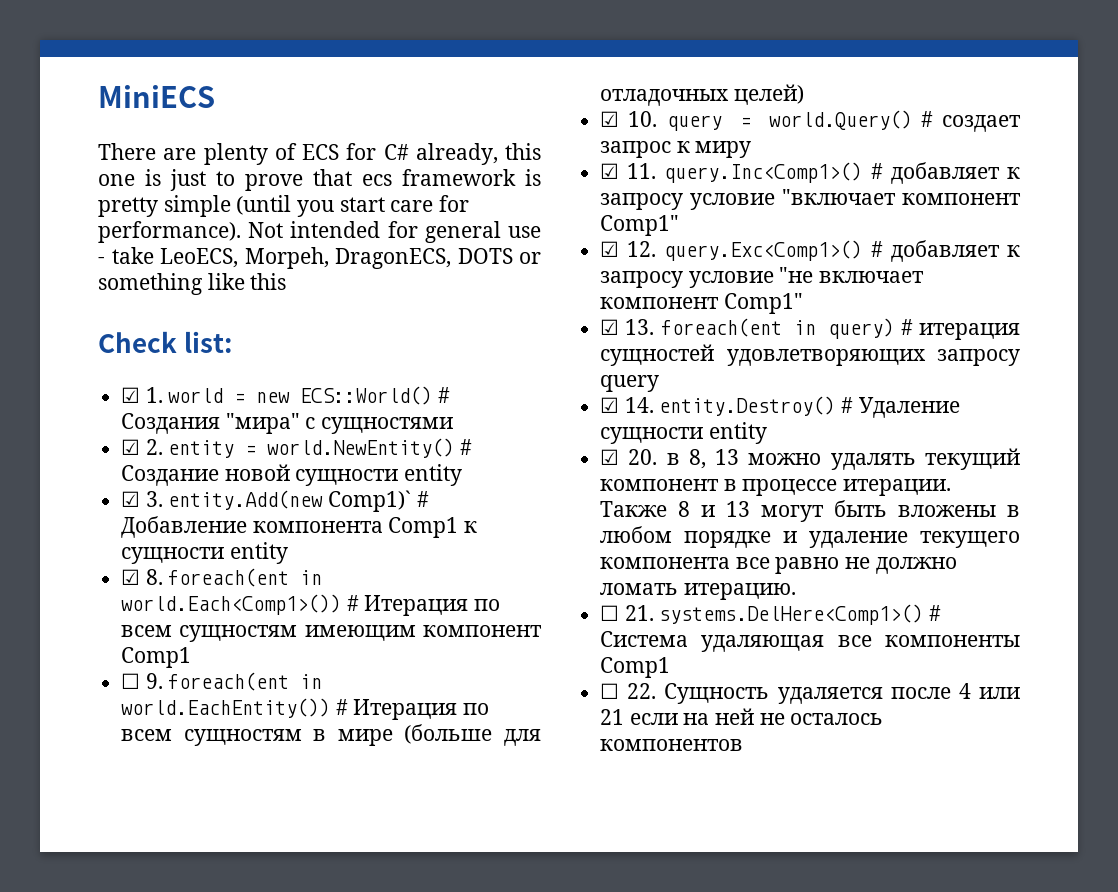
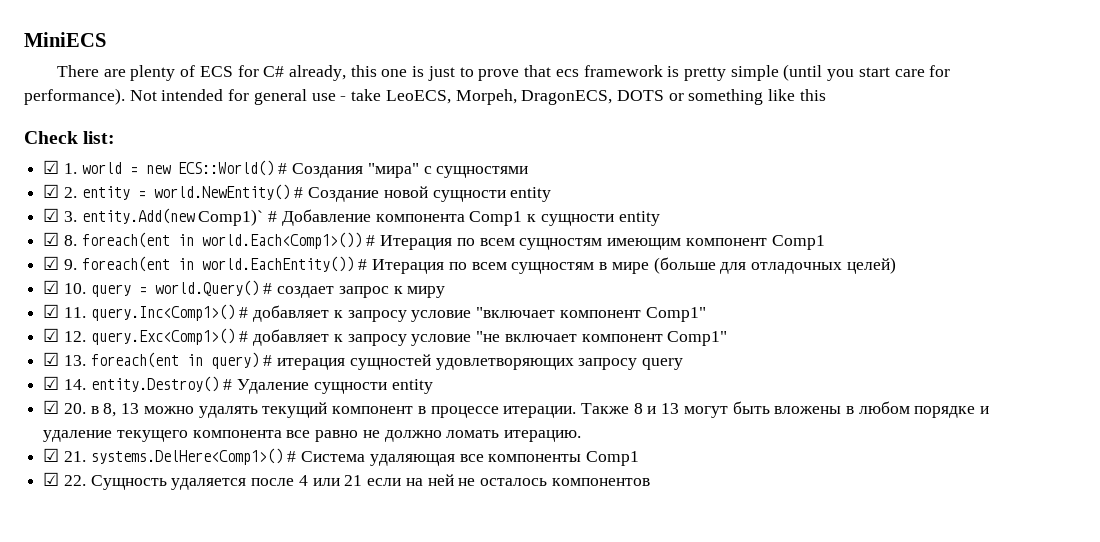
- ☐ 9. foreach(ent in world.EachEntity()) # Итерация по всем сущностям в мире (больше для отладочных целей)
+ ☑ 9. foreach(ent in world.EachEntity()) # Итерация по всем сущностям в мире (больше для отладочных целей)
- ☐ 21. systems.DelHere<Comp1>() # Система удаляющая все компоненты Comp1
+ ☑ 21. systems.DelHere<Comp1>() # Система удаляющая все компоненты Comp1
- ☐ 22. Сущность удаляется после 4 или 21 если на ней не осталось компонентов
+ ☑ 22. Сущность удаляется после 4 или 21 если на ней не осталось компонентов

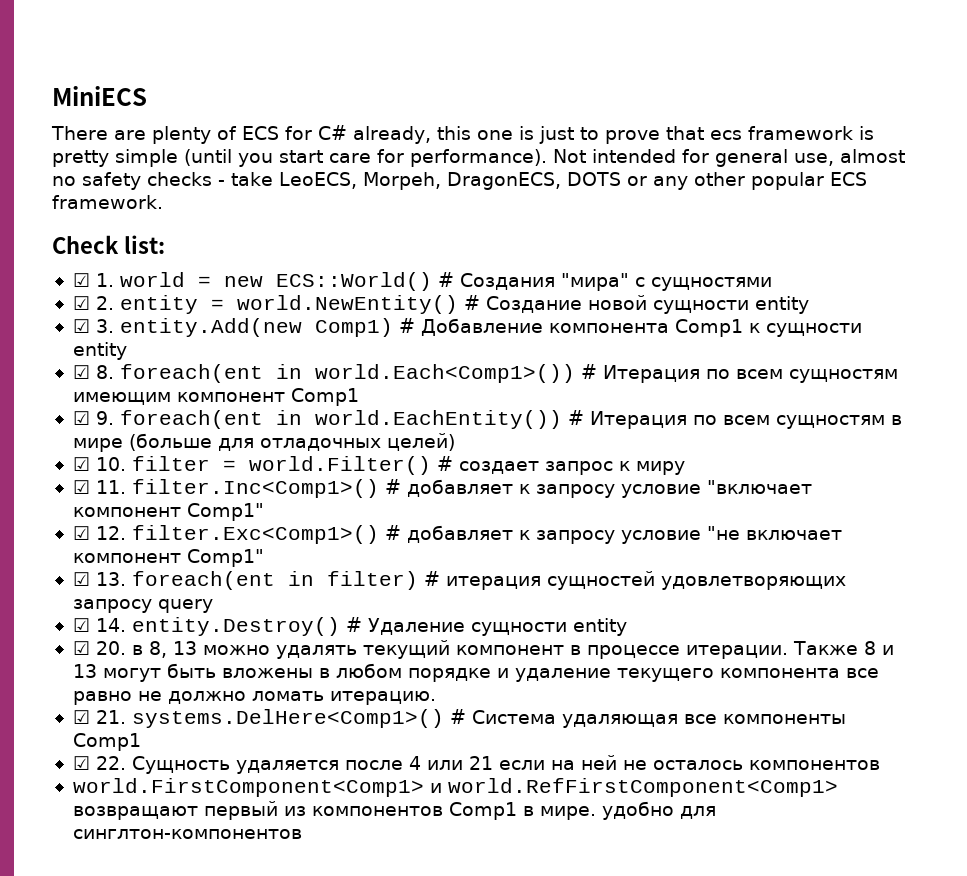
- Not intended for general use - take LeoECS, Morpeh, DragonECS, DOTS or something like this
+ Not intended for general use, almost no safety checks - take LeoECS, Morpeh, DragonECS, DOTS or any other popular ECS framework.
- ☑ 3. entity.Add(new Comp1)` # Добавление компонента Comp1 к сущности entity
+ ☑ 3. entity.Add(new Comp1) # Добавление компонента Comp1 к сущности entity
- ☑ 10. query = world.Query() # создает запрос к миру
+ ☑ 10. filter = world.Filter() # создает запрос к миру
- ☑ 11. query.Inc<Comp1>() # добавляет к запросу условие "включает компонент Comp1"
+ ☑ 11. filter.Inc<Comp1>() # добавляет к запросу условие "включает компонент Comp1"
- ☑ 12. query.Exc<Comp1>() # добавляет к запросу условие "не включает компонент Comp1"
+ ☑ 12. filter.Exc<Comp1>() # добавляет к запросу условие "не включает компонент Comp1"
- ☑ 13. foreach(ent in query) # итерация сущностей удовлетворяющих запросу query
+ ☑ 13. foreach(ent in filter) # итерация сущностей удовлетворяющих запросу query
+ world.FirstComponent<Comp1> и world.RefFirstComponent<Comp1> возвращают первый из компонентов Comp1 в мире. удобно для синглтон-компонентов

